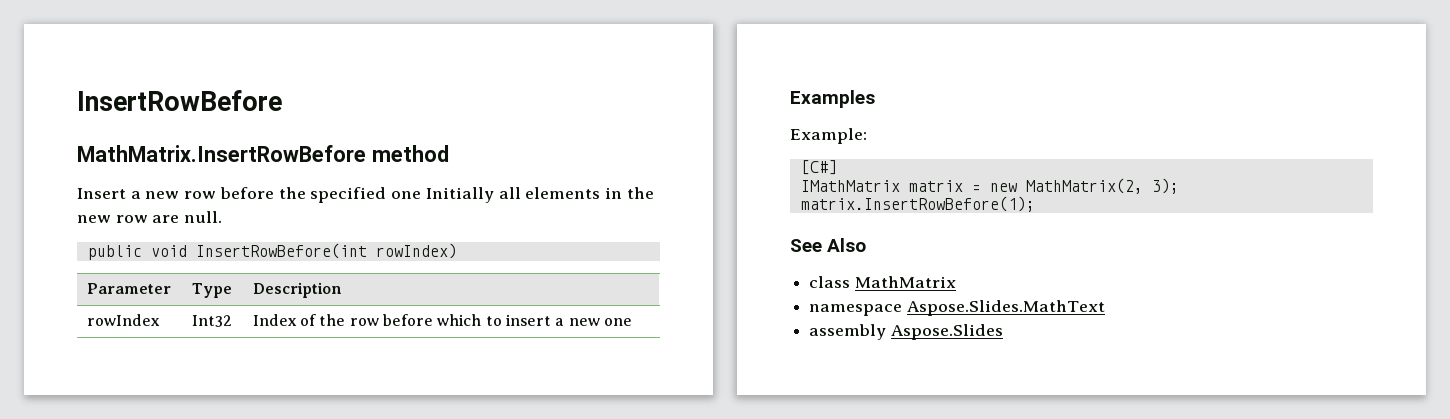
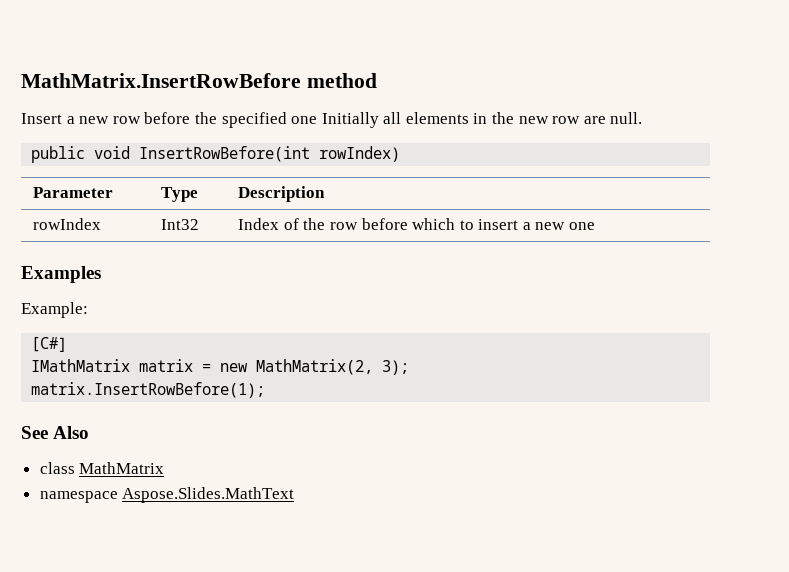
- InsertRowBefore
- assembly Aspose.Slides

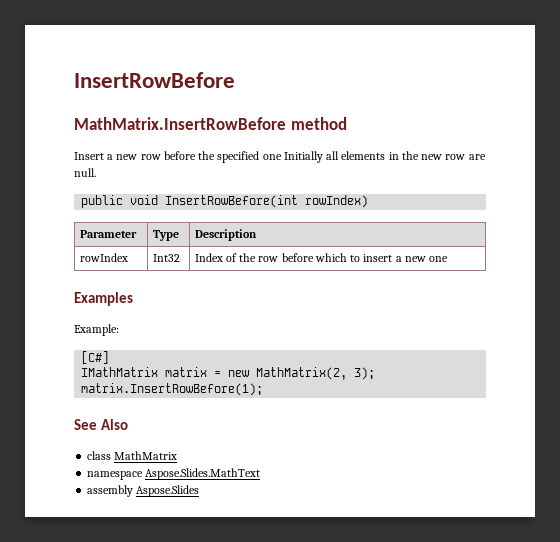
+ InsertRowBefore
+ assembly Aspose.Slides

